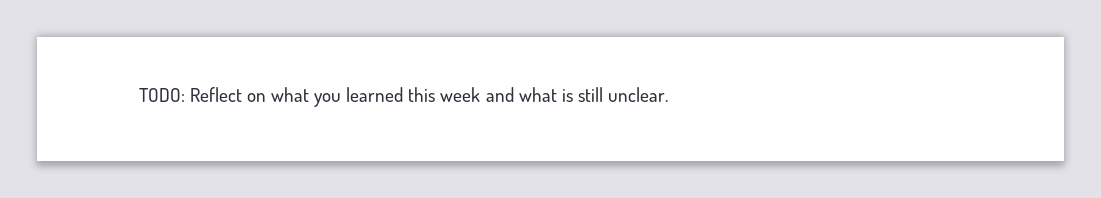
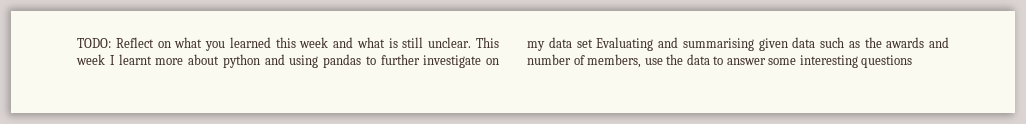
+ This week I learnt more about python and using pandas to further investigate on my data set Evaluating and summarising given data such as the awards and number of members, use the data to answer some interesting questions

